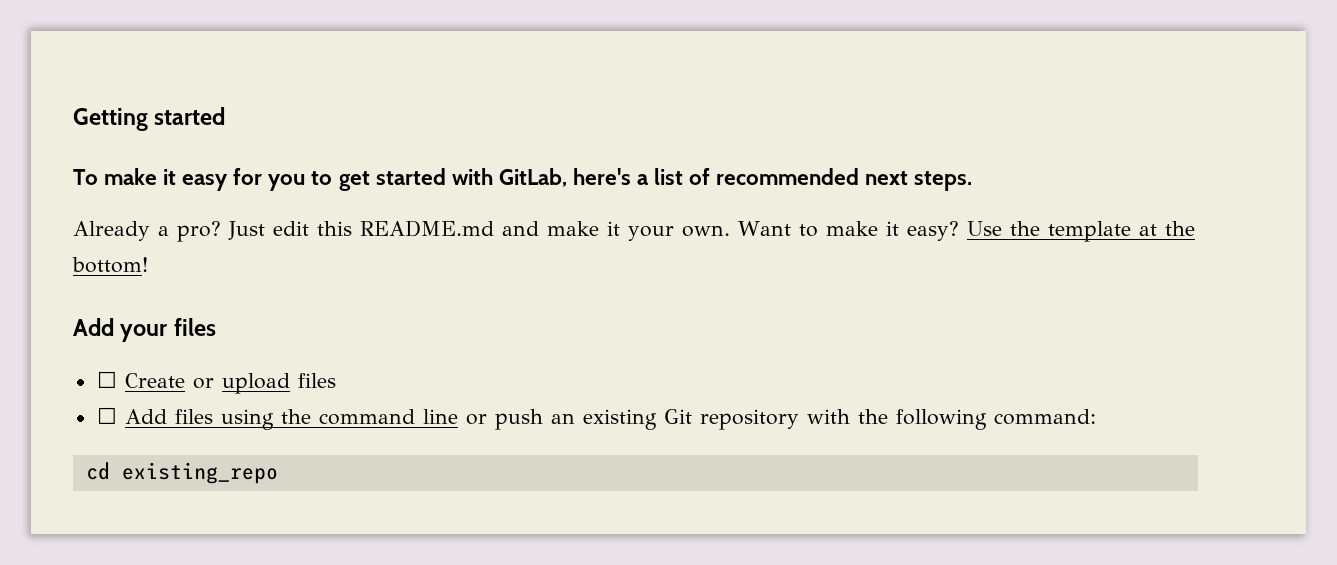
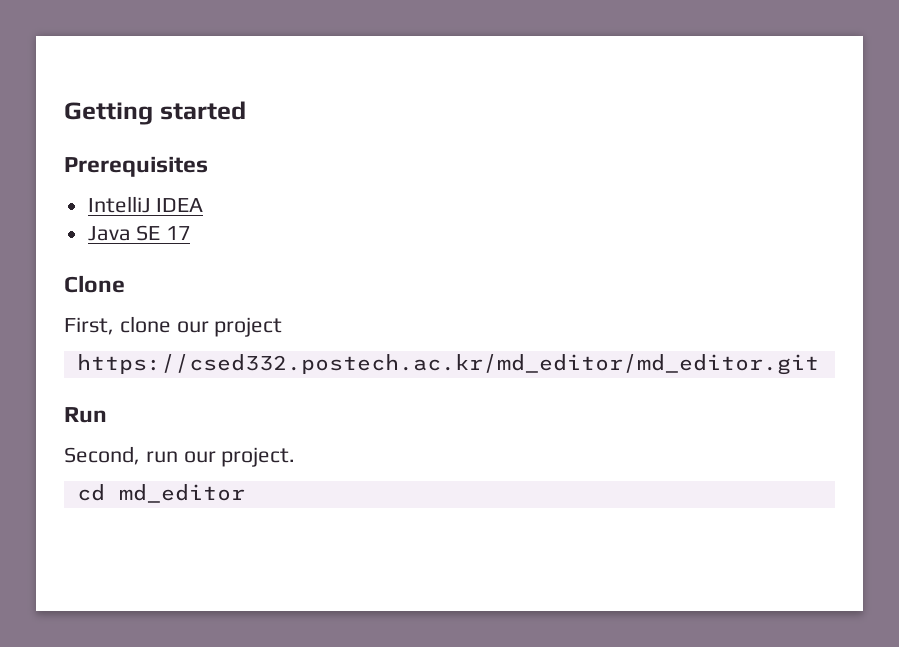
- To make it easy for you to get started with GitLab, here's a list of recommended next steps.
- Already a pro? Just edit this README.md and make it your own. Want to make it easy? Use the template at the bottom!
- Add your files
- ☐ Create or upload files
- ☐ Add files using the command line or push an existing Git repository with the following command:
+ Prerequisites
+ IntelliJ IDEA
+ Java SE 17
+ Clone
+ First, clone our project
+ https://csed332.postech.ac.kr/md_editor/md_editor.git
+ Run
+ Second, run our project.
- cd existing_repo
+ cd md_editor

